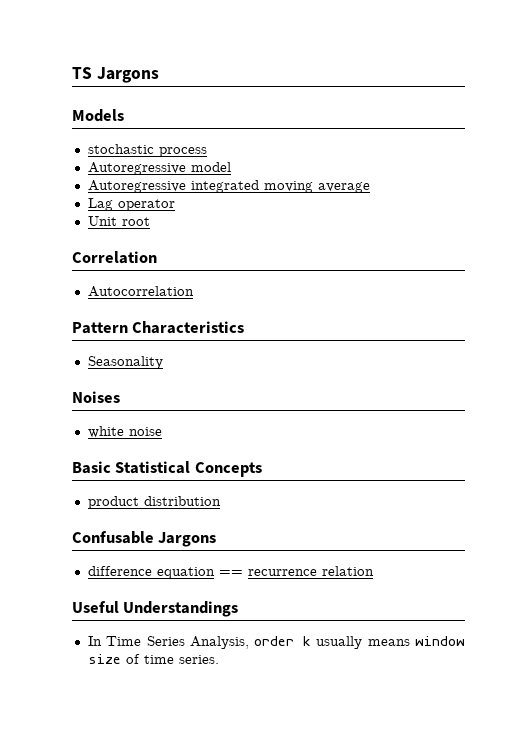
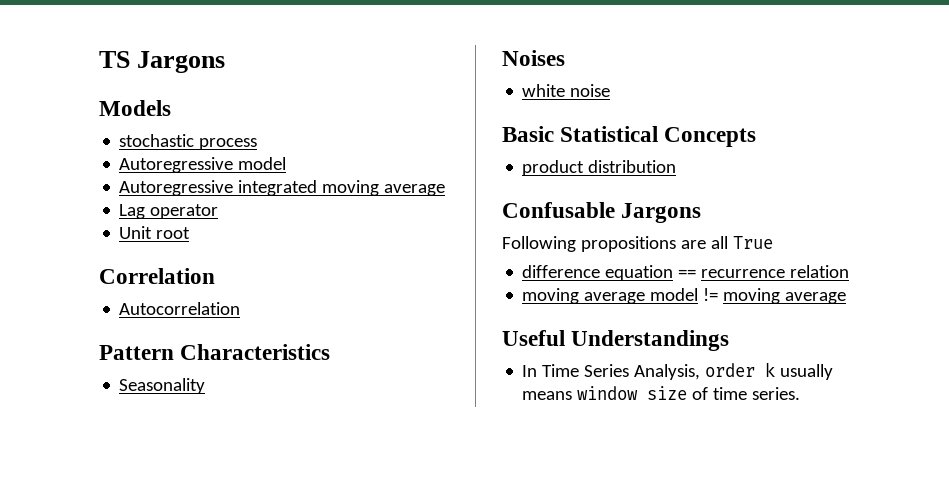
+ Following propositions are all True
+ moving average model != moving average

